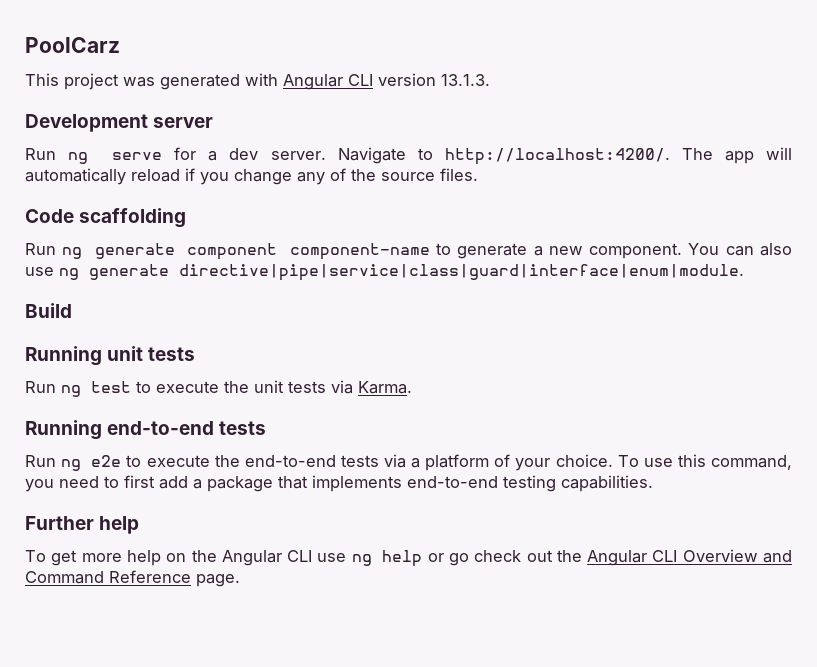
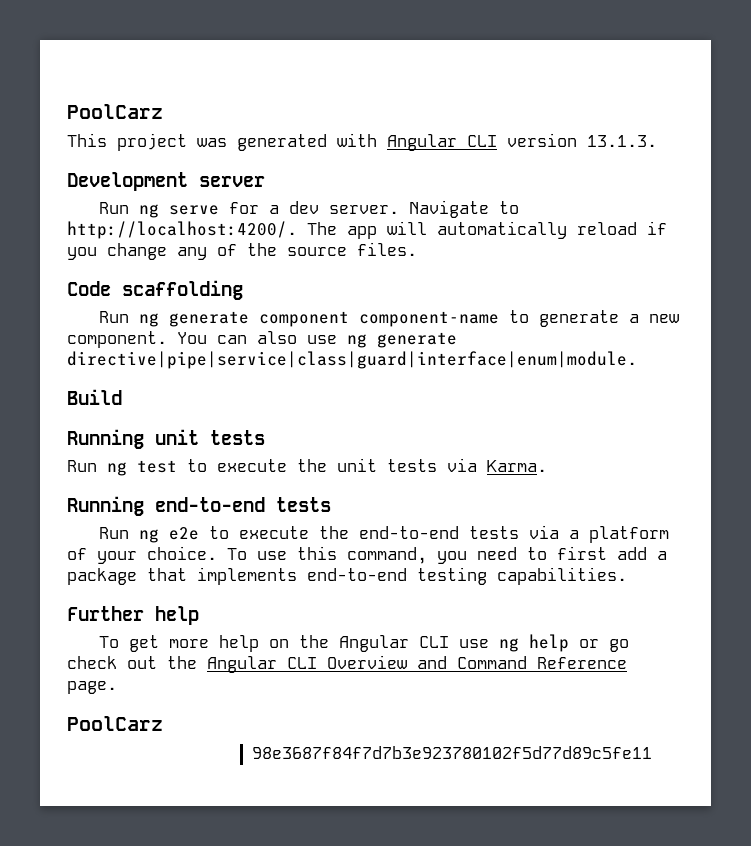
  To get more help on the Angular CLI use ng help or go check out the Angular CLI Overview and Command Reference page.
+ PoolCarz
+ 98e3687f84f7d7b3e923780102f5d77d89c5fe11

